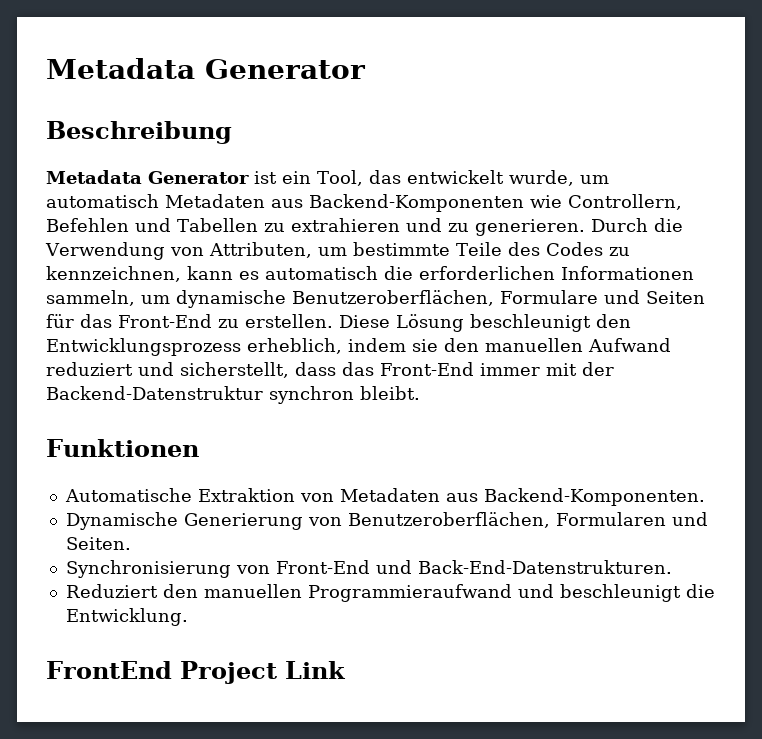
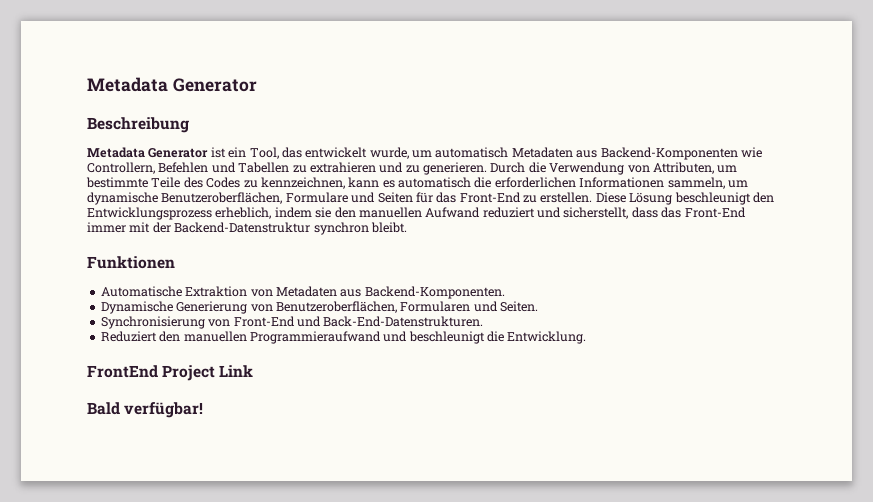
+ Bald verfügbar!

